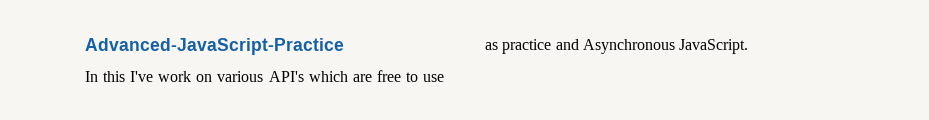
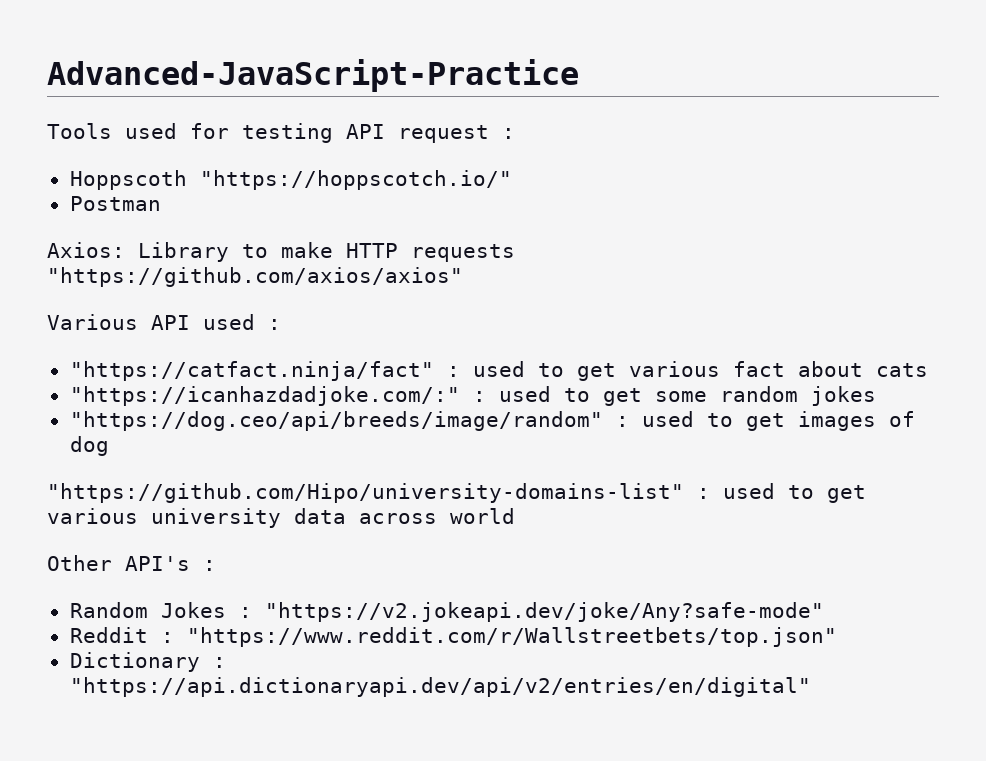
- In this I've work on various API's which are free to use as practice and Asynchronous JavaScript.
+ Tools used for testing API request :
+ Hoppscoth "https://hoppscotch.io/"
+ Postman
+ Axios: Library to make HTTP requests "https://github.com/axios/axios"
+ Various API used :
+ "https://catfact.ninja/fact" : used to get various fact about cats
+ "https://icanhazdadjoke.com/:" : used to get some random jokes
+ "https://dog.ceo/api/breeds/image/random" : used to get images of dog
+ "https://github.com/Hipo/university-domains-list" : used to get various university data across world
+ Other API's :
+ Random Jokes : "https://v2.jokeapi.dev/joke/Any?safe-mode"
+ Reddit : "https://www.reddit.com/r/Wallstreetbets/top.json"
+ Dictionary : "https://api.dictionaryapi.dev/api/v2/entries/en/digital"

